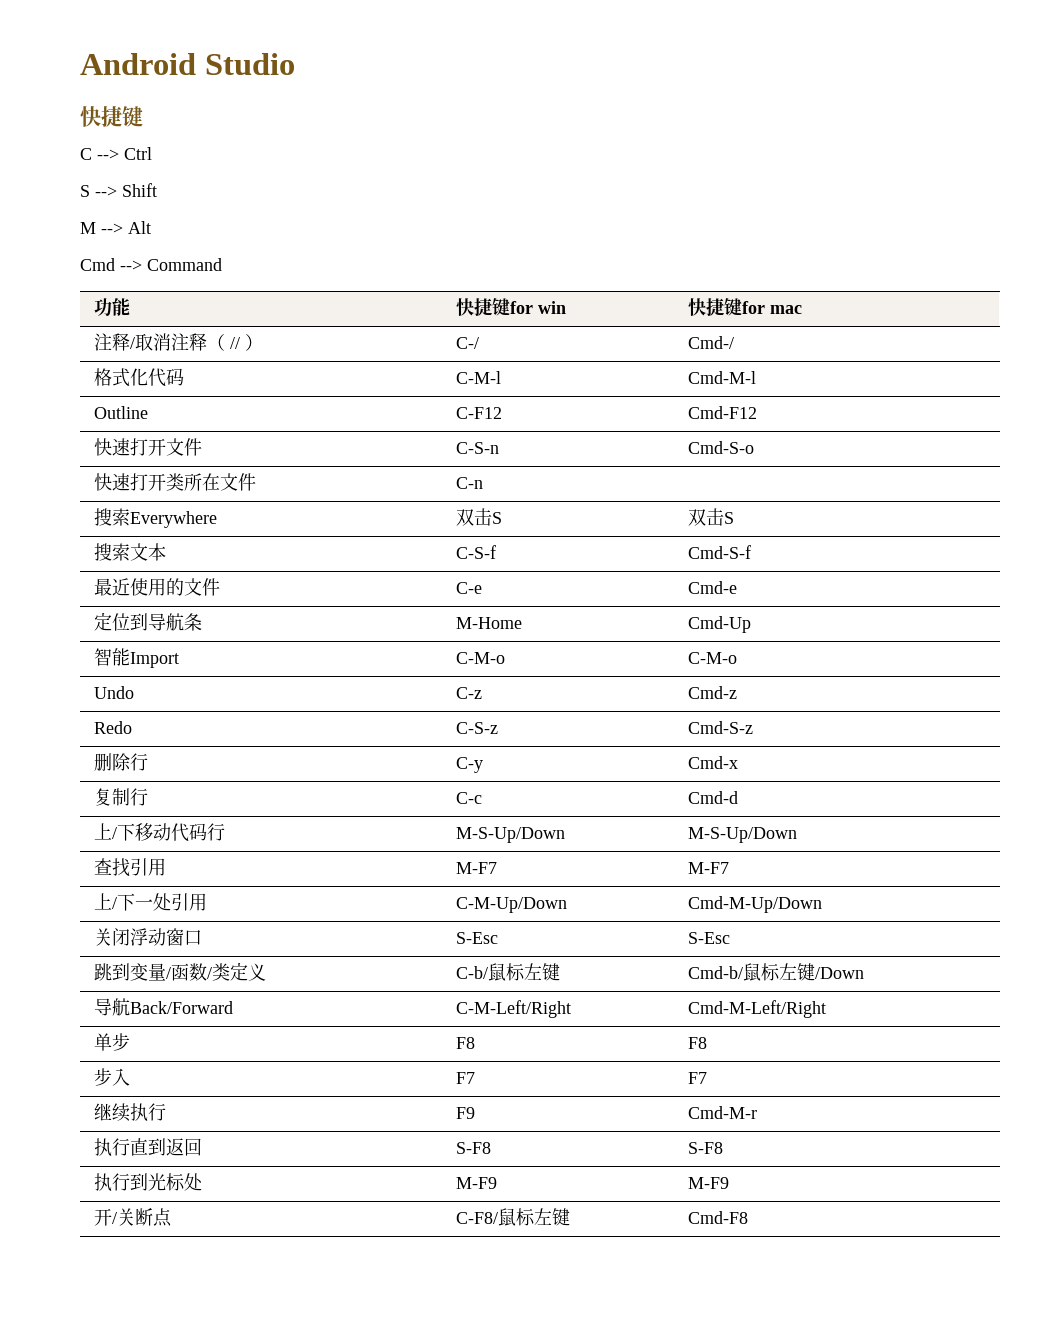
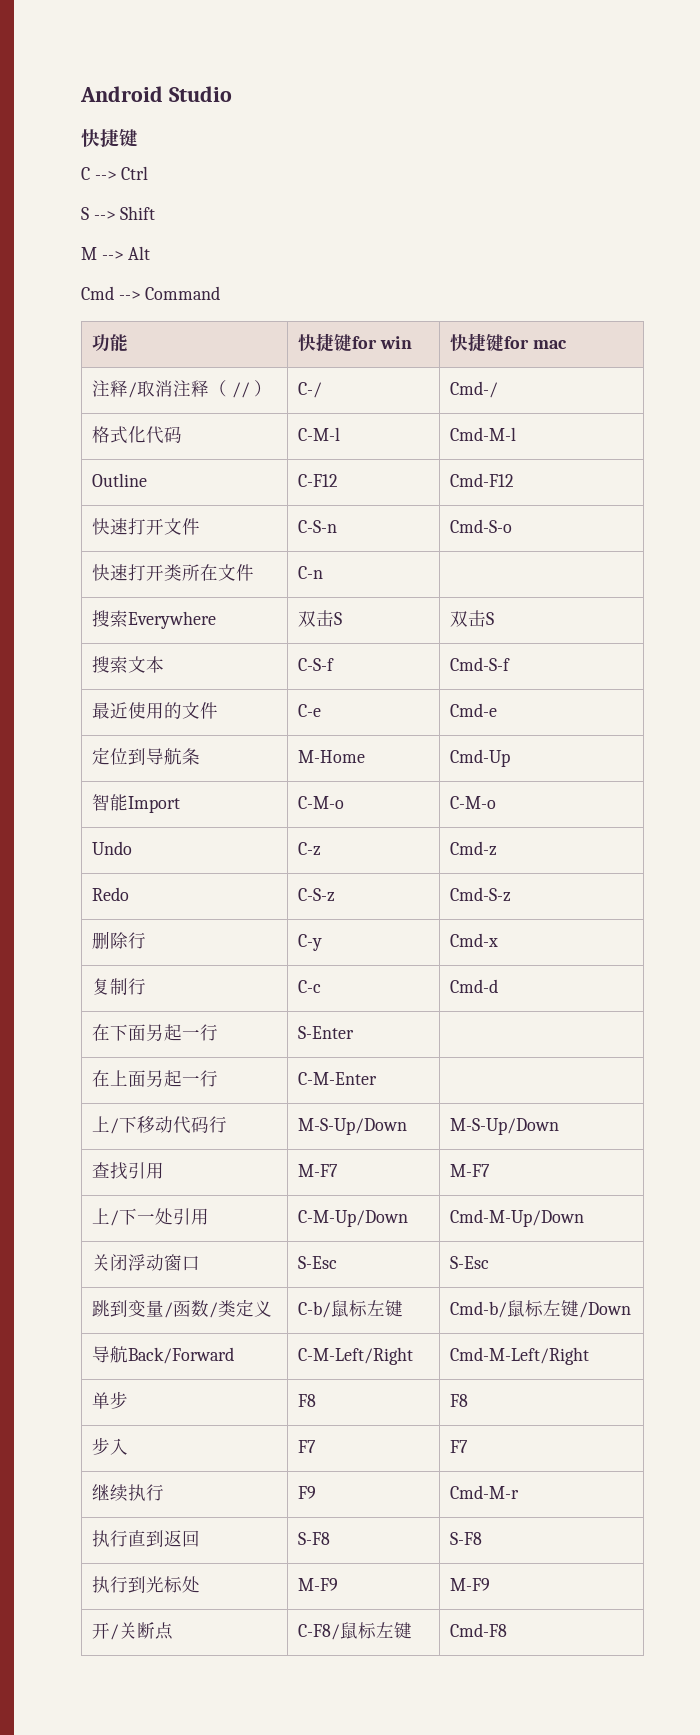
+ 在下面另起一行 | S-Enter |
+ 在上面另起一行 | C-M-Enter |

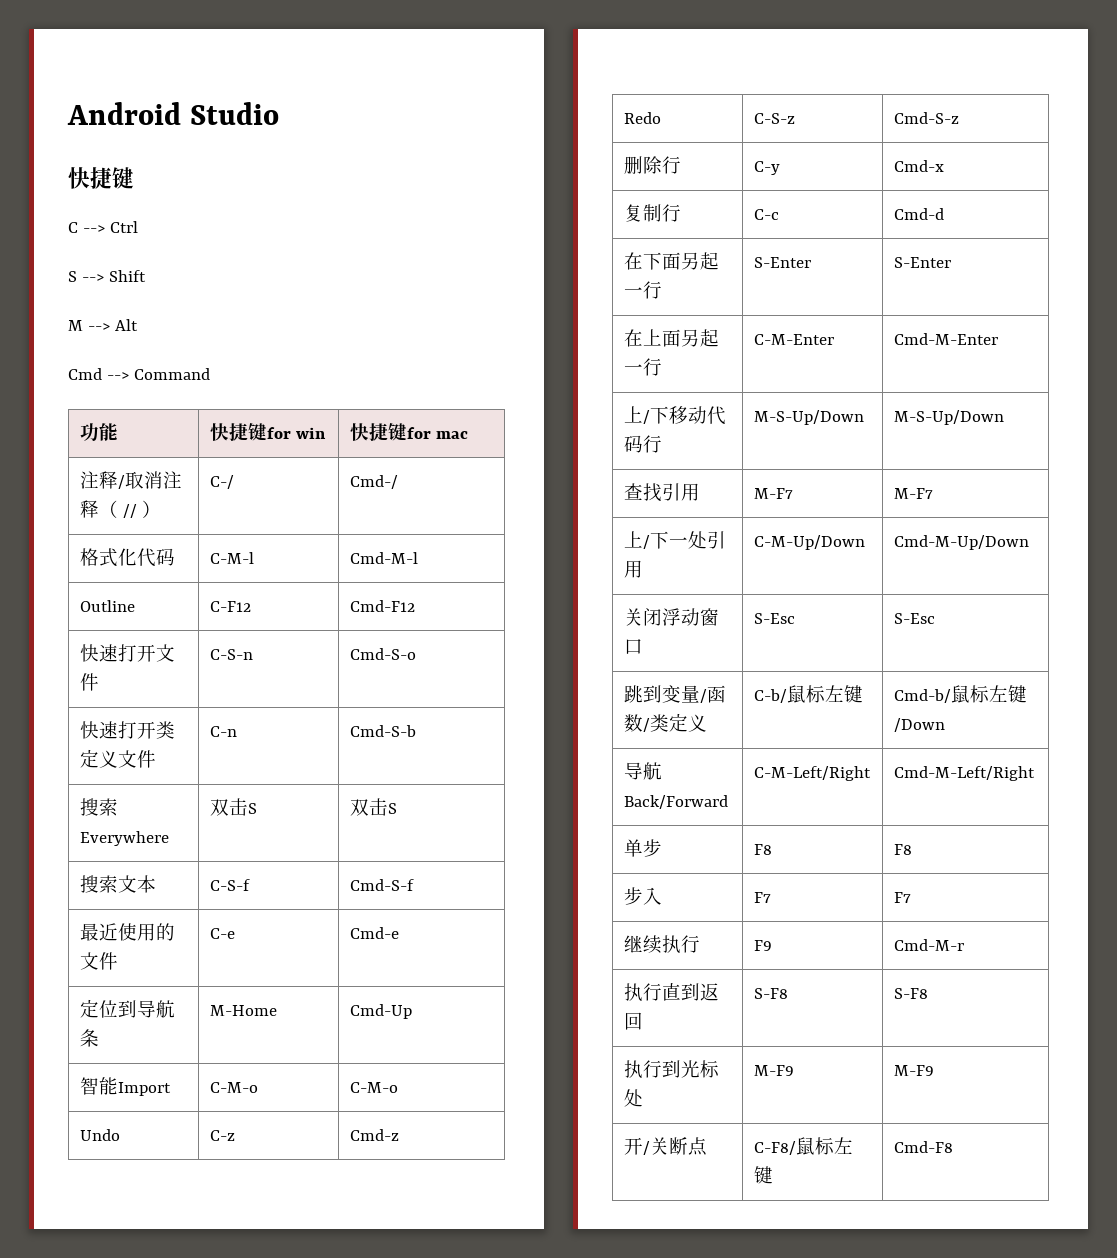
- 快速打开类所在文件 | C-n |
+ 快速打开类定义文件 | C-n | Cmd-S-b
- 在下面另起一行 | S-Enter |
+ 在下面另起一行 | S-Enter | S-Enter
- 在上面另起一行 | C-M-Enter |
+ 在上面另起一行 | C-M-Enter | Cmd-M-Enter

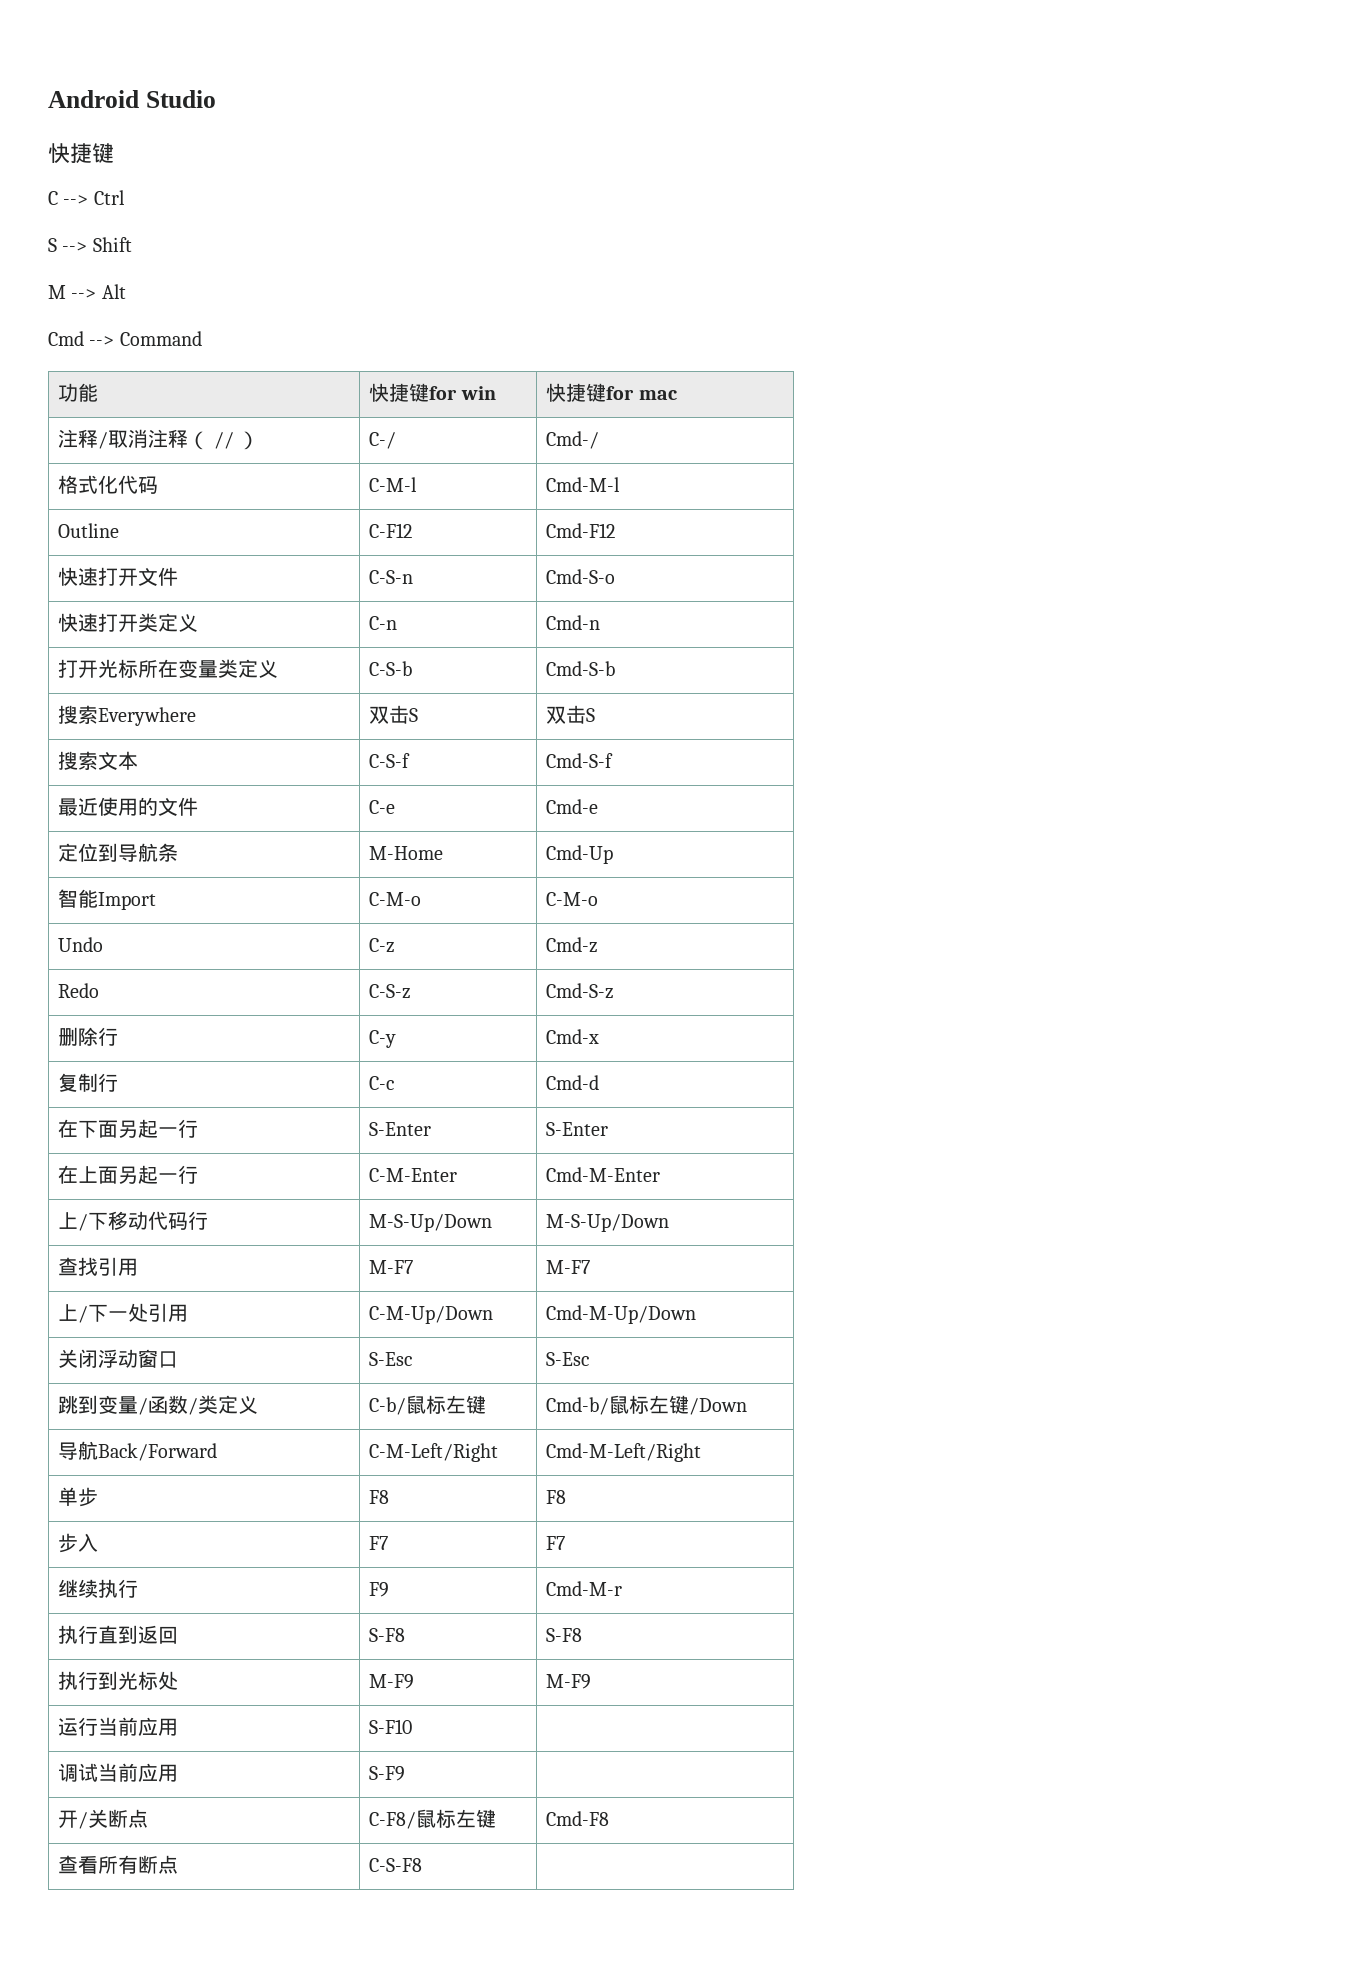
- 快速打开类定义文件 | C-n | Cmd-S-b
+ 快速打开类定义 | C-n | Cmd-n
+ 打开光标所在变量类定义 | C-S-b | Cmd-S-b
+ 运行当前应用 | S-F10 |
+ 调试当前应用 | S-F9 |
+ 查看所有断点 | C-S-F8 |

